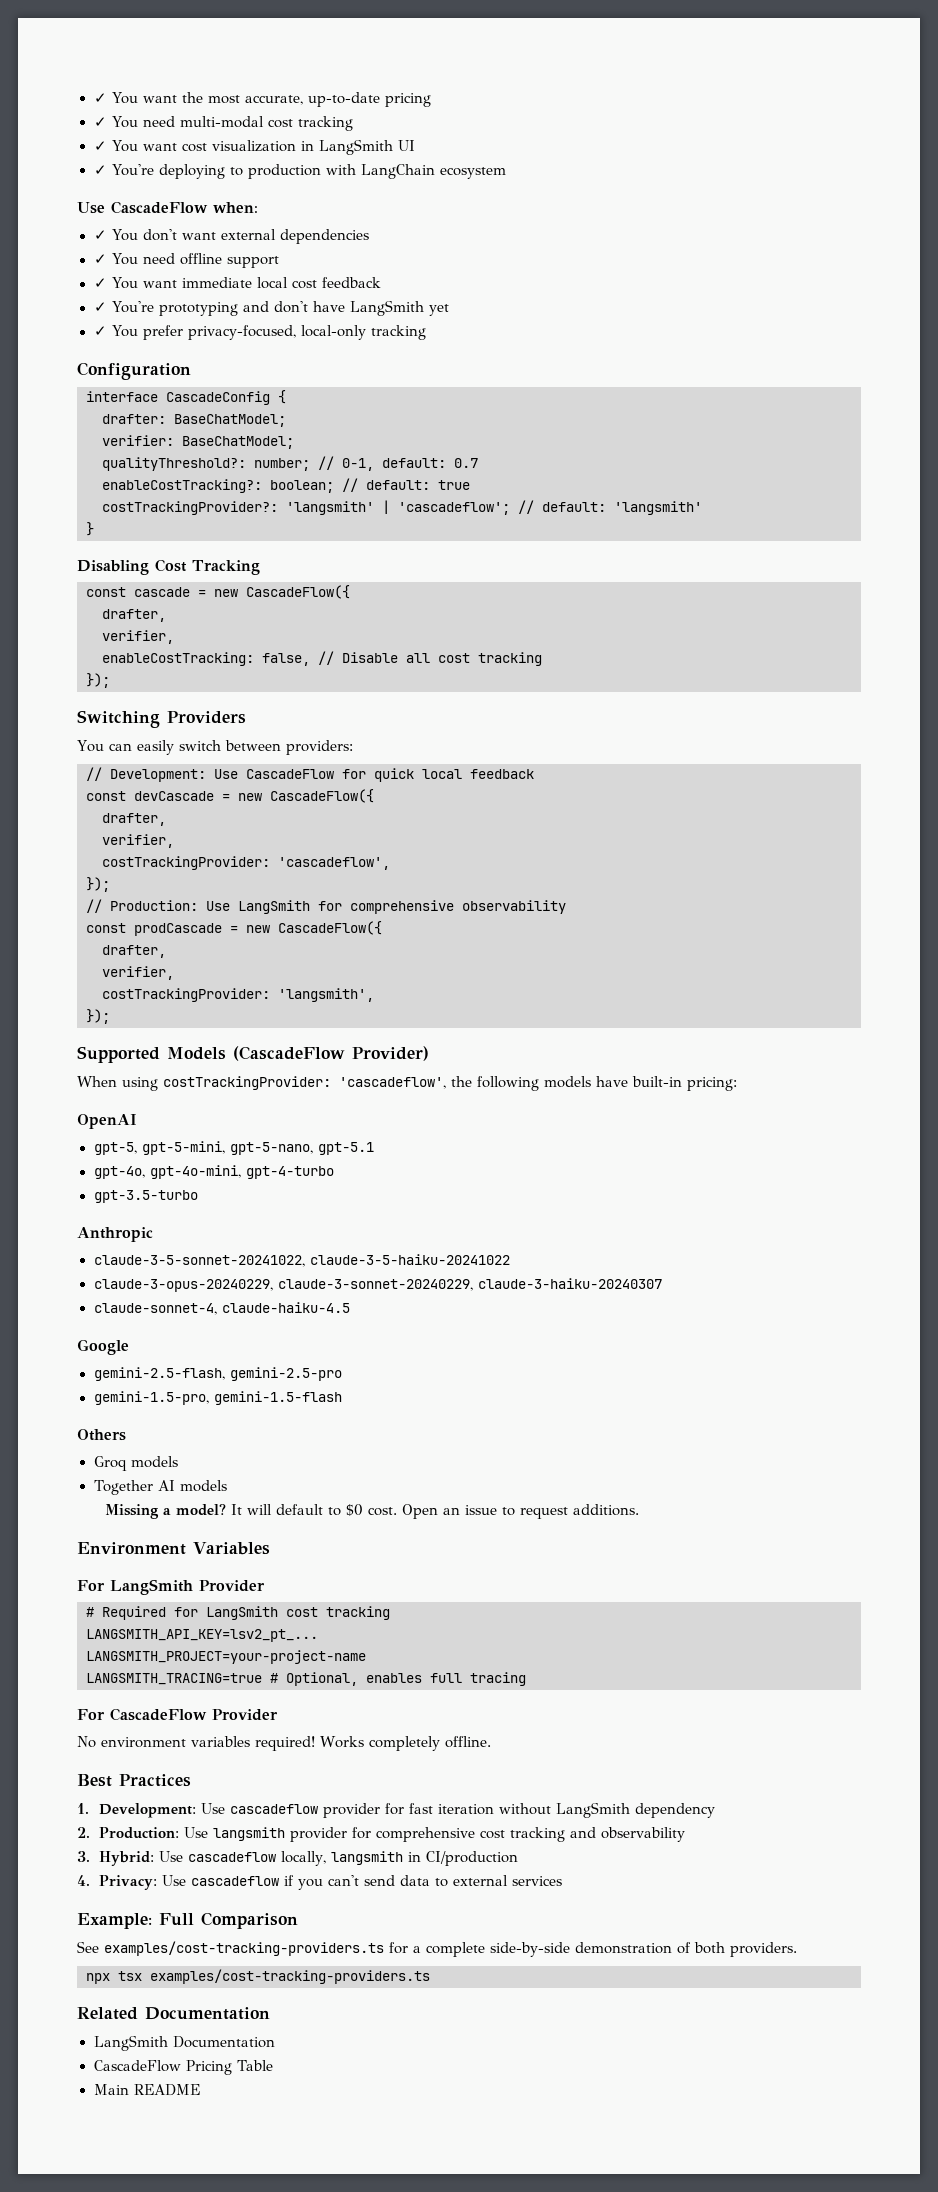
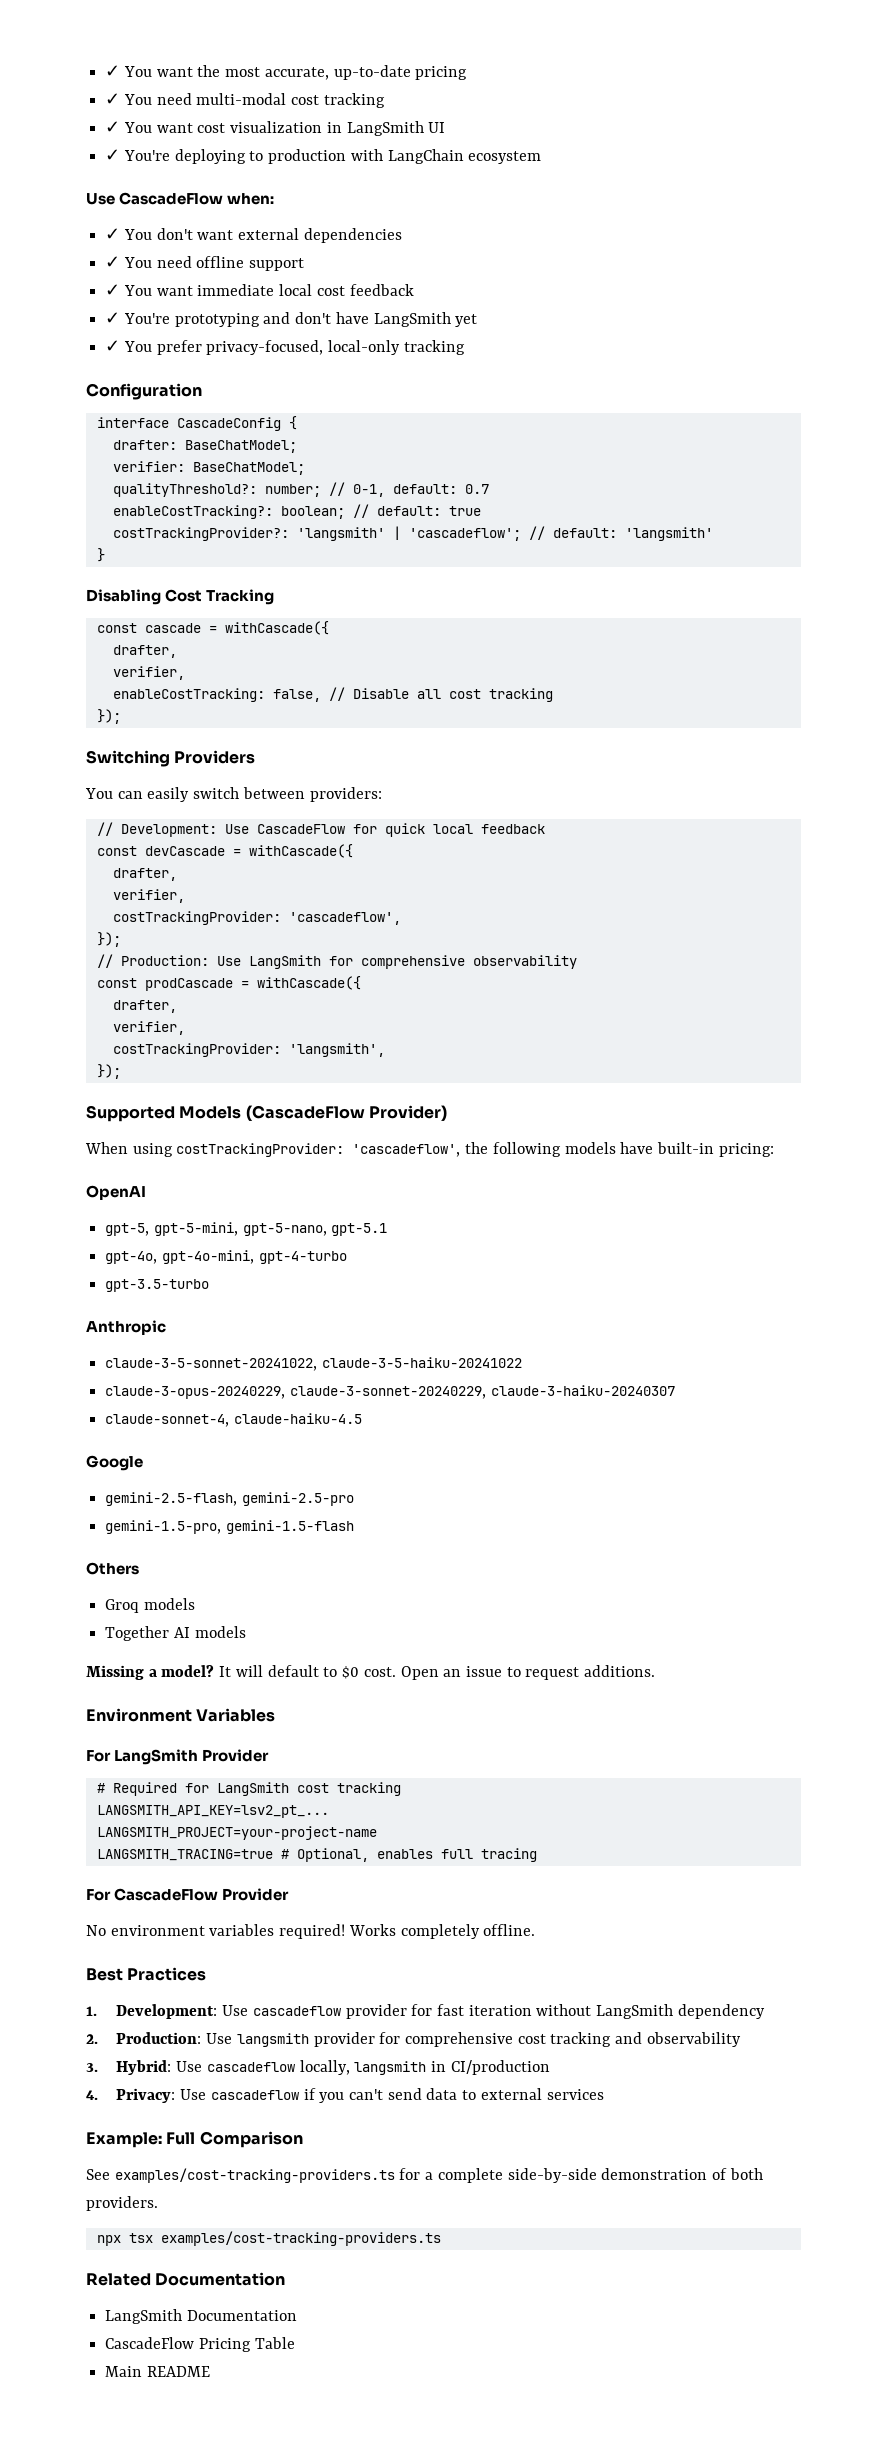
- const cascade = new CascadeFlow({
+ const cascade = withCascade({
- const devCascade = new CascadeFlow({
+ const devCascade = withCascade({
- const prodCascade = new CascadeFlow({
+ const prodCascade = withCascade({

